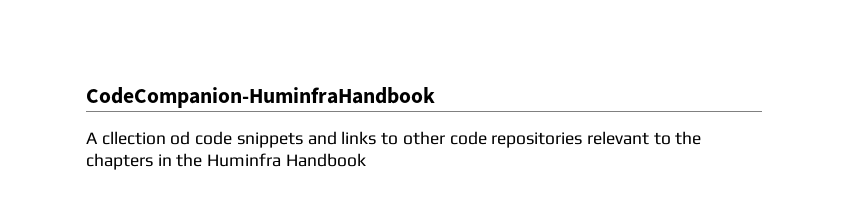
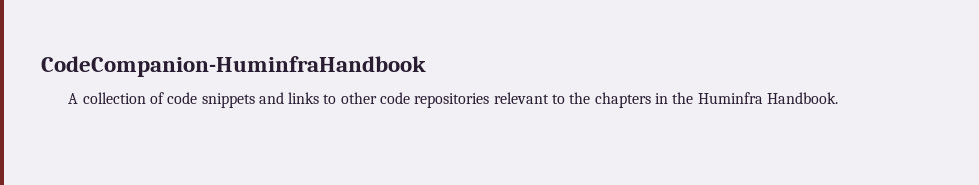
- A cllection od code snippets and links to other code repositories relevant to the chapters in the Huminfra Handbook
+ A collection of code snippets and links to other code repositories relevant to the chapters in the Huminfra Handbook.

